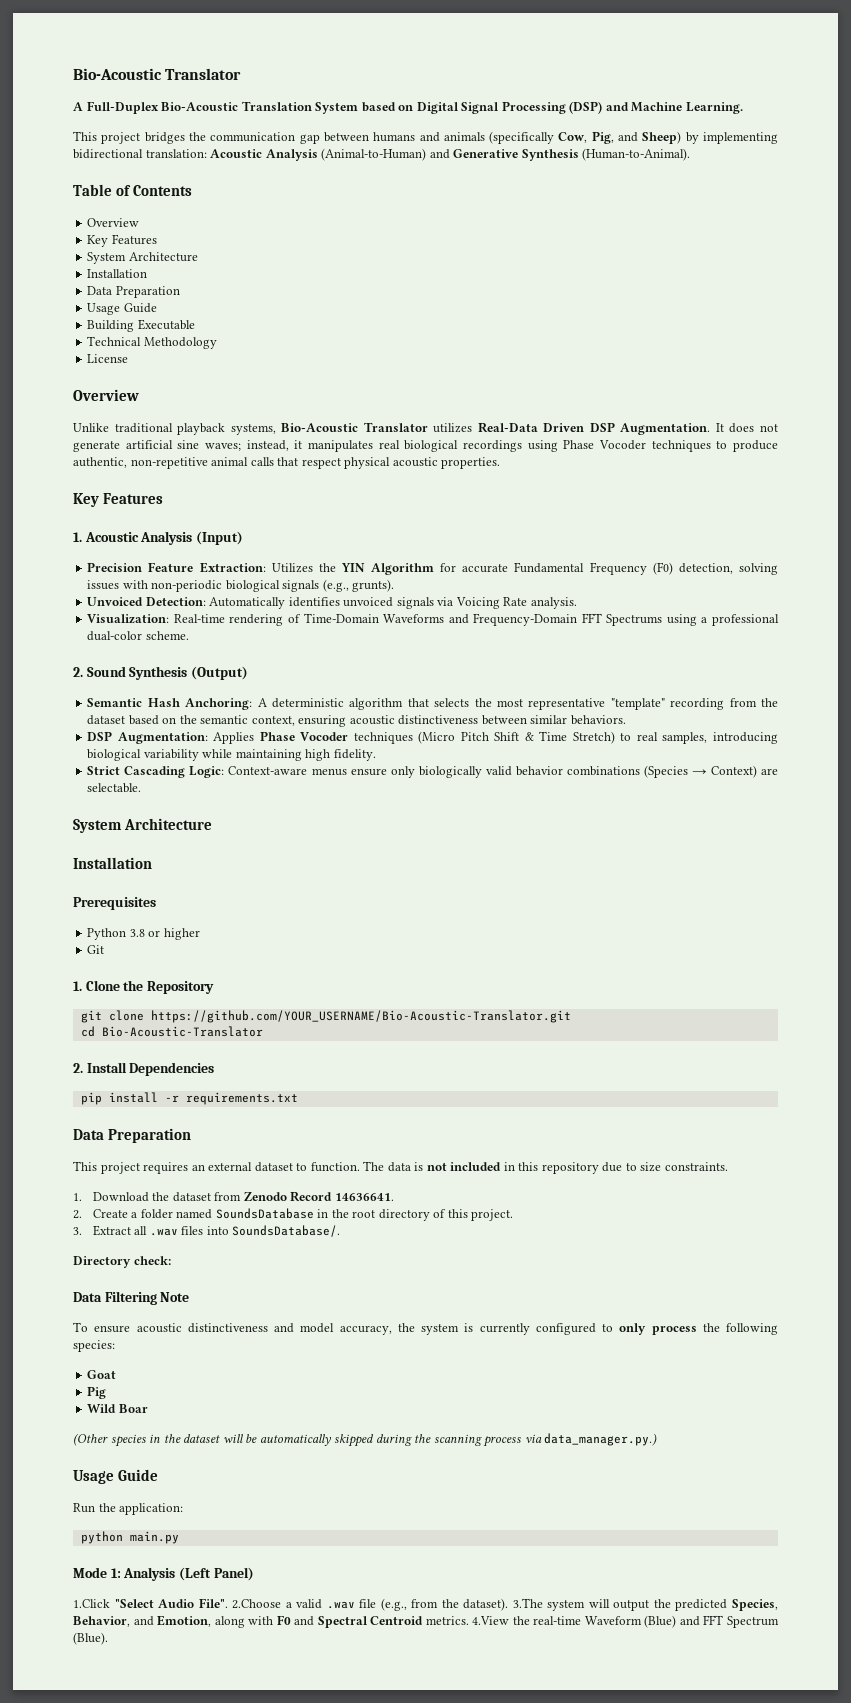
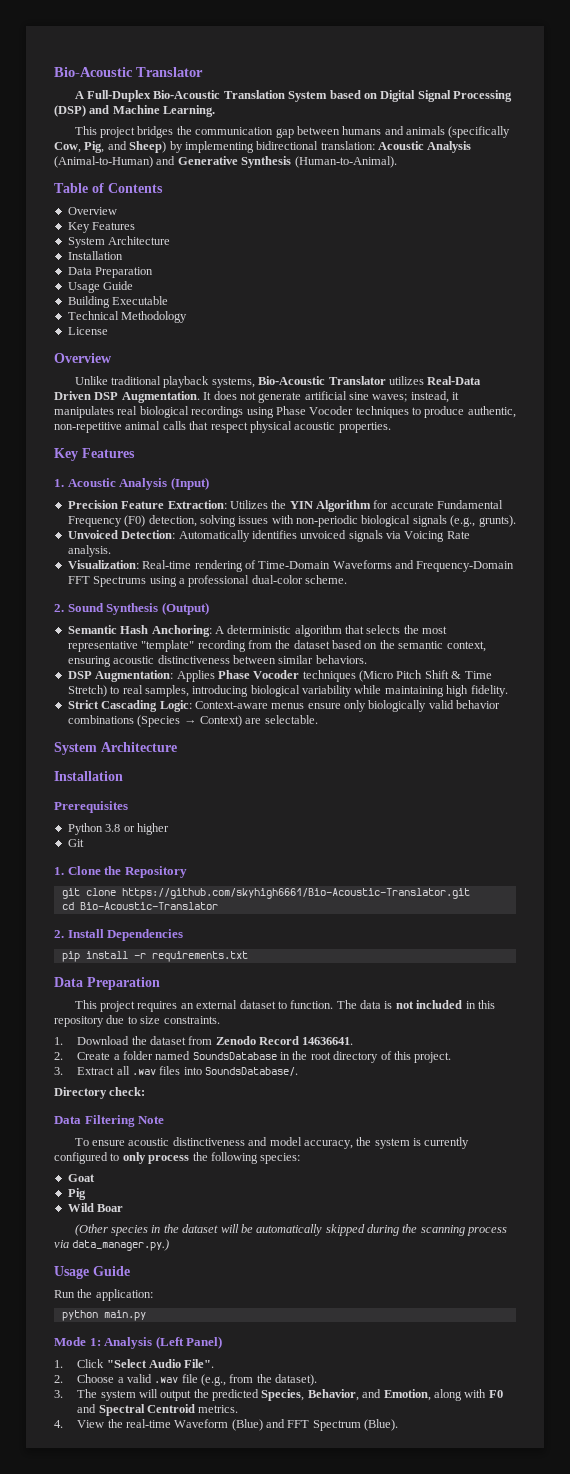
- git clone https://github.com/YOUR_USERNAME/Bio-Acoustic-Translator.git
+ git clone https://github.com/skyhigh6661/Bio-Acoustic-Translator.git
- 1.Click "Select Audio File". 2.Choose a valid .wav file (e.g., from the dataset). 3.The system will output the predicted Species, Behavior, and Emotion, along with F0 and Spectral Centroid metrics. 4.View the real-time Waveform (Blue) and FFT Spectrum (Blue).
+ 1. Click "Select Audio File".
+ 2. Choose a valid .wav file (e.g., from the dataset).
+ 3. The system will output the predicted Species, Behavior, and Emotion, along with F0 and Spectral Centroid metrics.
+ 4. View the real-time Waveform (Blue) and FFT Spectrum (Blue).

